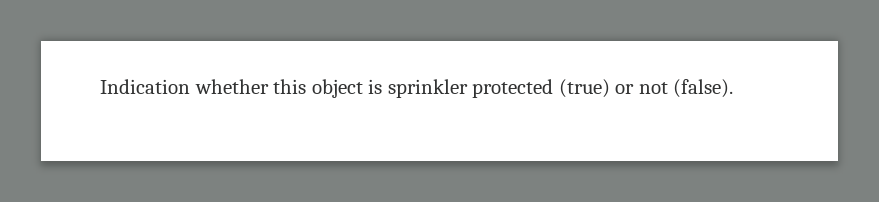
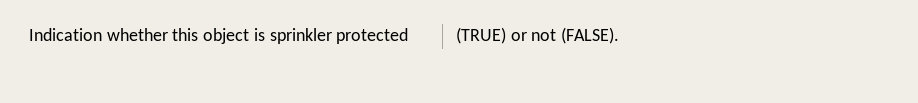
- Indication whether this object is sprinkler protected (true) or not (false).
+ Indication whether this object is sprinkler protected (TRUE) or not (FALSE).

